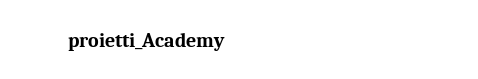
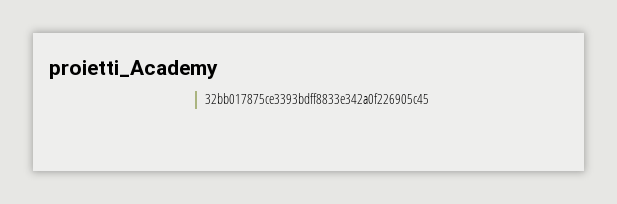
+ 32bb017875ce3393bdff8833e342a0f226905c45

